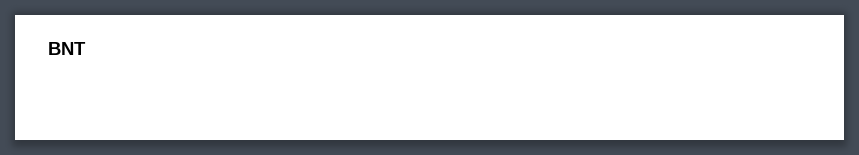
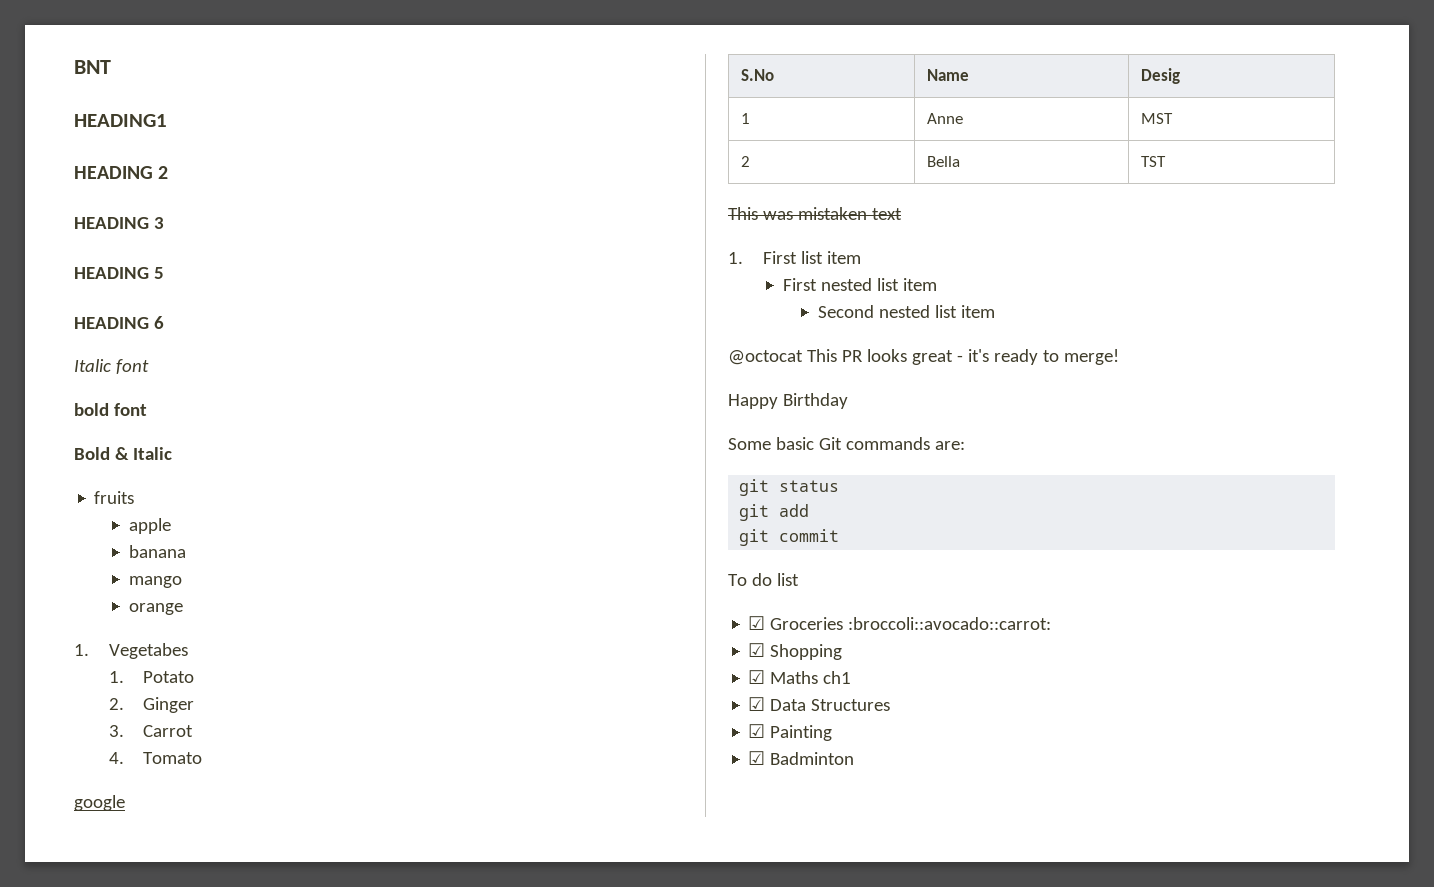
+ HEADING1
+ HEADING 2
+ HEADING 3
+ HEADING 5
+ HEADING 6
+ Italic font
+ bold font
+ Bold & Italic
+ fruits
+ apple
+ banana
+ mango
+ orange
+ 1. Vegetabes
+ 1. Potato
+ 2. Ginger
+ 3. Carrot
+ 4. Tomato
+ google
+ S.No | Name | Desig
+ 1 | Anne | MST
+ 2 | Bella | TST
+ This was mistaken text
+ 1. First list item
+ First nested list item
+ Second nested list item
+ @octocat This PR looks great - it's ready to merge!
+ Happy Birthday
+ Some basic Git commands are:
+ git status
+ git add
+ git commit
+ To do list
+ ☑ Groceries :broccoli::avocado::carrot:
+ ☑ Shopping
+ ☑ Maths ch1
+ ☑ Data Structures
+ ☑ Painting
+ ☑ Badminton

